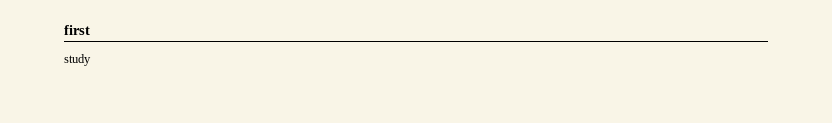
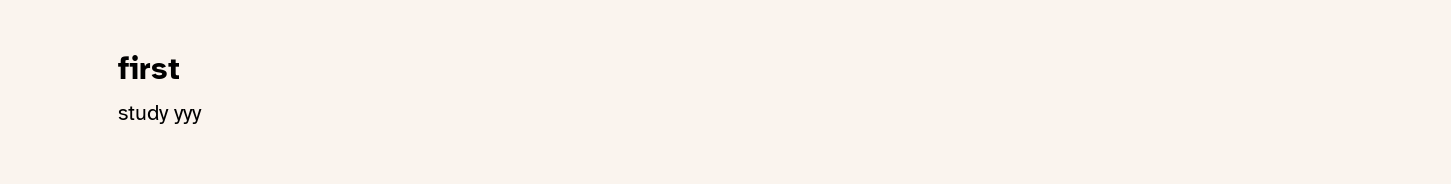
- study
+ study yyy

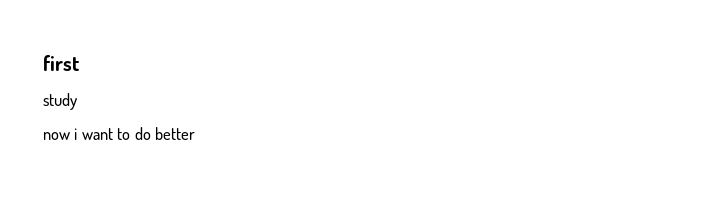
- study yyy
+ study
+ now i want to do better

